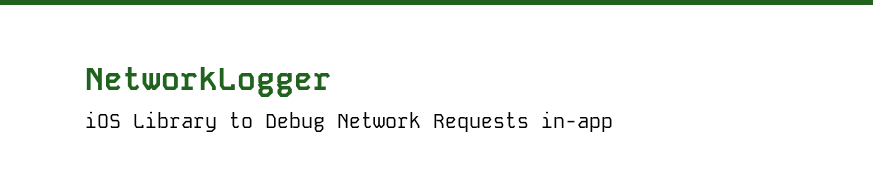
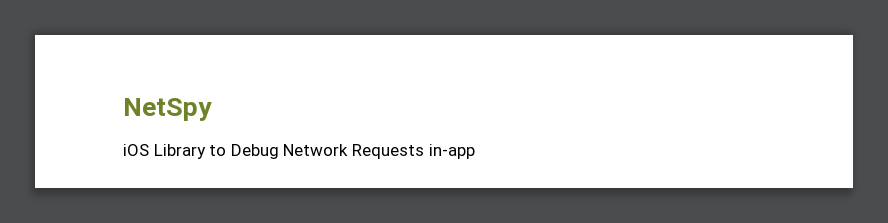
- NetworkLogger
+ NetSpy

